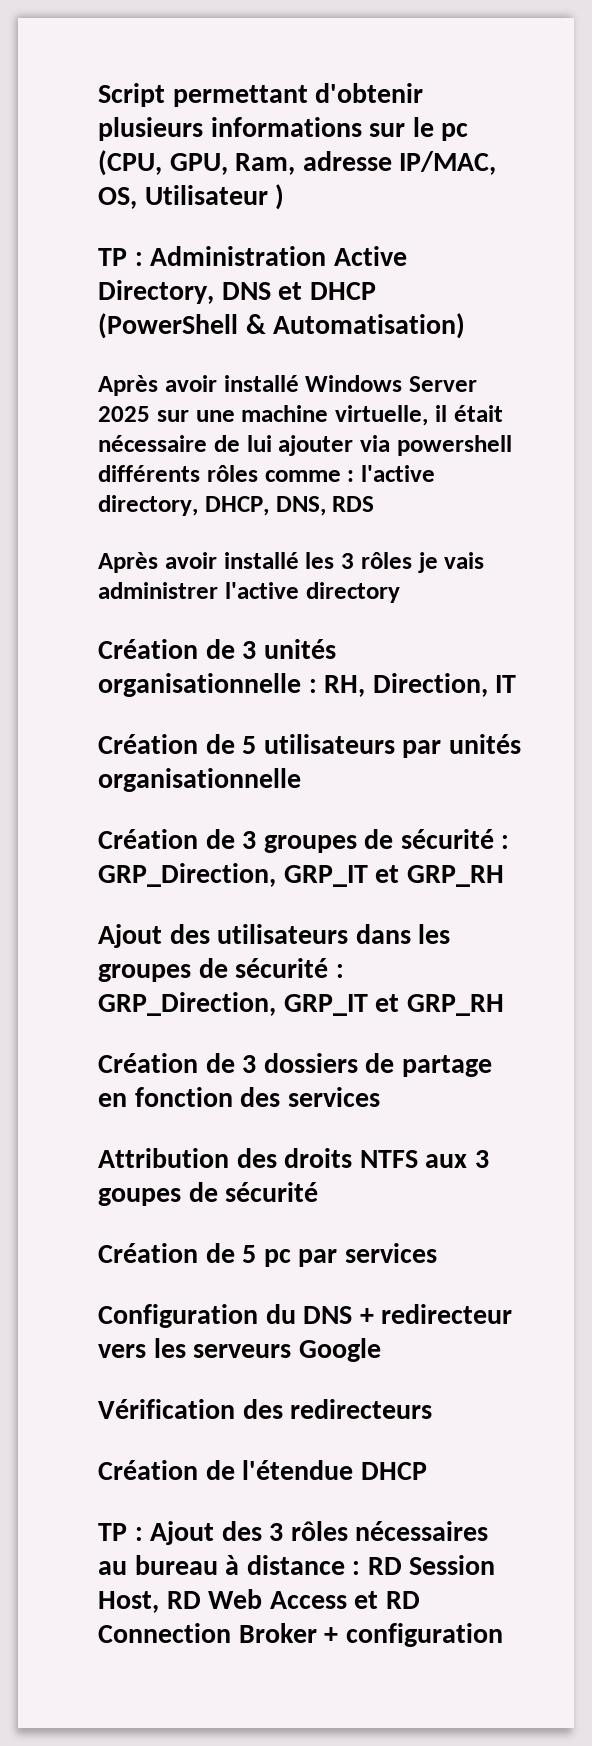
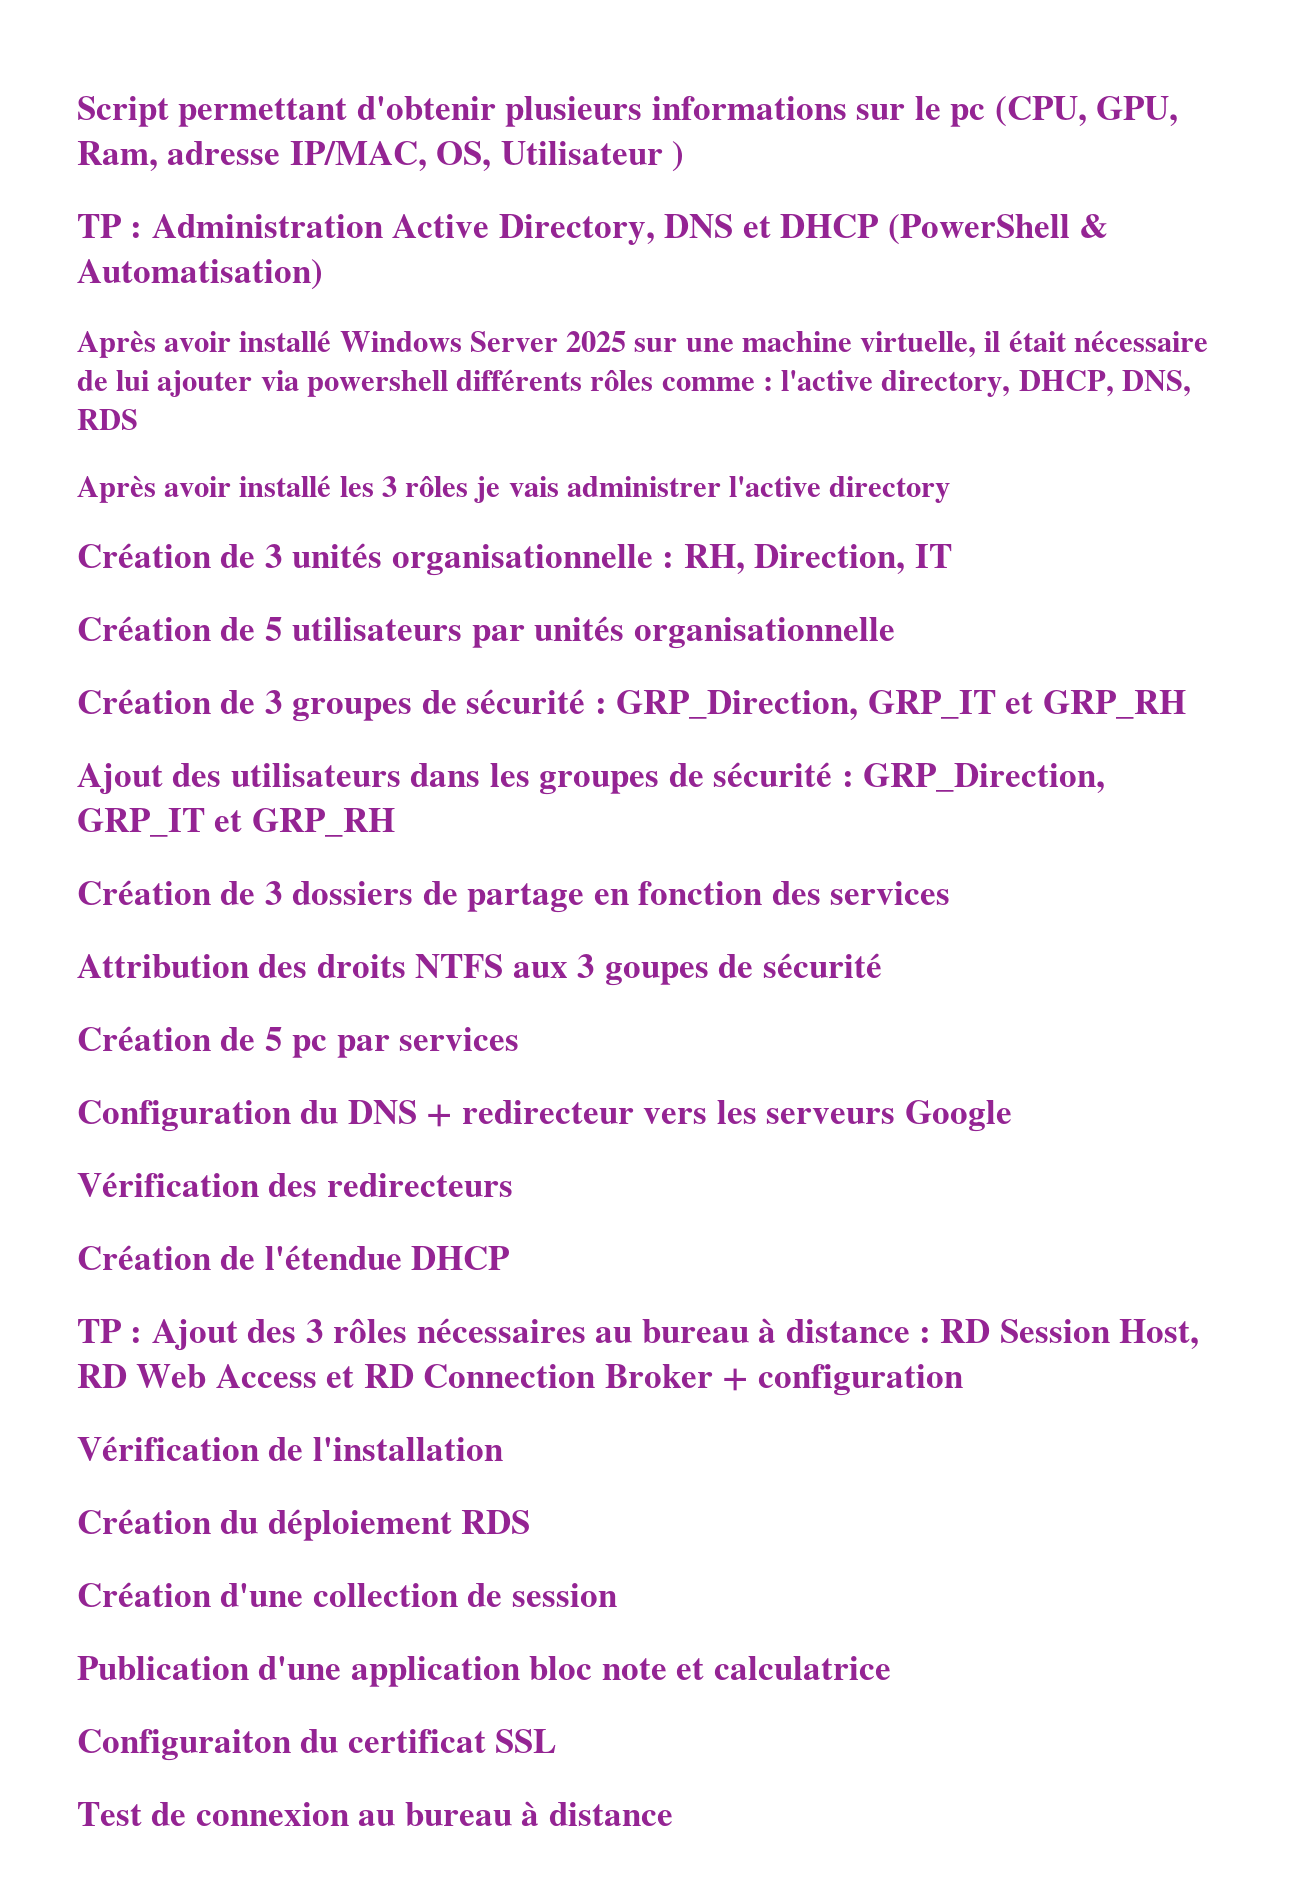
+ Vérification de l'installation
+ Création du déploiement RDS
+ Création d'une collection de session
+ Publication d'une application bloc note et calculatrice
+ Configuraiton du certificat SSL
+ Test de connexion au bureau à distance

